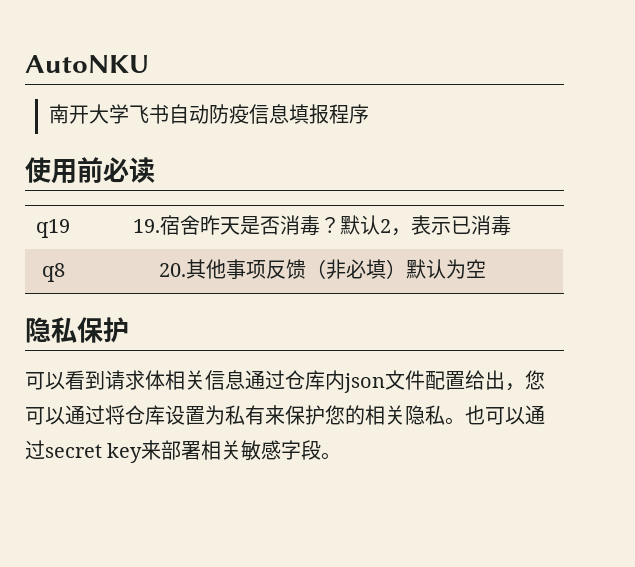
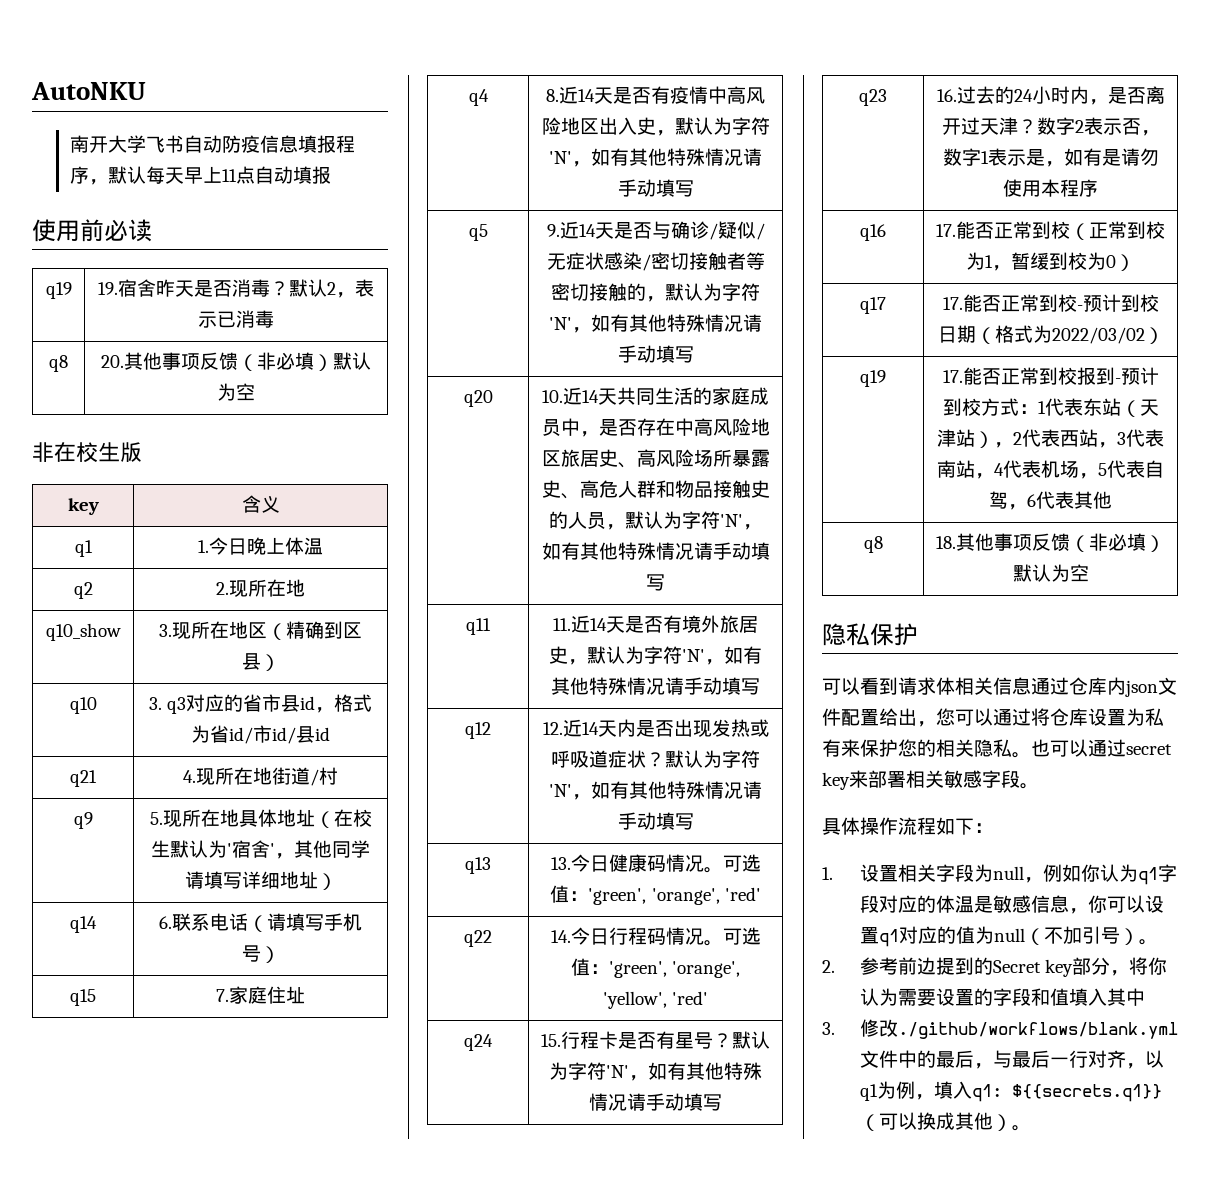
- 南开大学飞书自动防疫信息填报程序
+ 南开大学飞书自动防疫信息填报程序，默认每天早上11点自动填报
+ 非在校生版
+ key | 含义
+ q1 | 1.今日晚上体温
+ q2 | 2.现所在地
+ q10_show | 3.现所在地区（精确到区县）
+ q10 | 3. q3对应的省市县id，格式为省id/市id/县id
+ q21 | 4.现所在地街道/村
+ q9 | 5.现所在地具体地址（在校生默认为'宿舍'，其他同学请填写详细地址）
+ q14 | 6.联系电话（请填写手机号）
+ q15 | 7.家庭住址
+ q4 | 8.近14天是否有疫情中高风险地区出入史，默认为字符'N'，如有其他特殊情况请手动填写
+ q5 | 9.近14天是否与确诊/疑似/无症状感染/密切接触者等密切接触的，默认为字符'N'，如有其他特殊情况请手动填写
+ q20 | 10.近14天共同生活的家庭成员中，是否存在中高风险地区旅居史、高风险场所暴露史、高危人群和物品接触史的人员，默认为字符'N'，如有其他特殊情况请手动填写
+ q11 | 11.近14天是否有境外旅居史，默认为字符'N'，如有其他特殊情况请手动填写
+ q12 | 12.近14天内是否出现发热或呼吸道症状？默认为字符'N'，如有其他特殊情况请手动填写
+ q13 | 13.今日健康码情况。可选值：'green', 'orange', 'red'
+ q22 | 14.今日行程码情况。可选值：'green', 'orange', 'yellow', 'red'
+ q24 | 15.行程卡是否有星号？默认为字符'N'，如有其他特殊情况请手动填写
+ q23 | 16.过去的24小时内，是否离开过天津？数字2表示否，数字1表示是，如有是请勿使用本程序
+ q16 | 17.能否正常到校（正常到校为1，暂缓到校为0）
+ q17 | 17.能否正常到校-预计到校日期（格式为2022/03/02）
+ q19 | 17.能否正常到校报到-预计到校方式：1代表东站（天津站），2代表西站，3代表南站，4代表机场，5代表自驾，6代表其他
+ q8 | 18.其他事项反馈（非必填）默认为空
+ 具体操作流程如下：
+ 1.设置相关字段为null，例如你认为q1字段对应的体温是敏感信息，你可以设置q1对应的值为null（不加引号）。
+ 2.参考前边提到的Secret key部分，将你认为需要设置的字段和值填入其中
+ 3.修改./github/workflows/blank.yml文件中的最后，与最后一行对齐，以q1为例，填入q1: ${{secrets.q1}}（可以换成其他）。

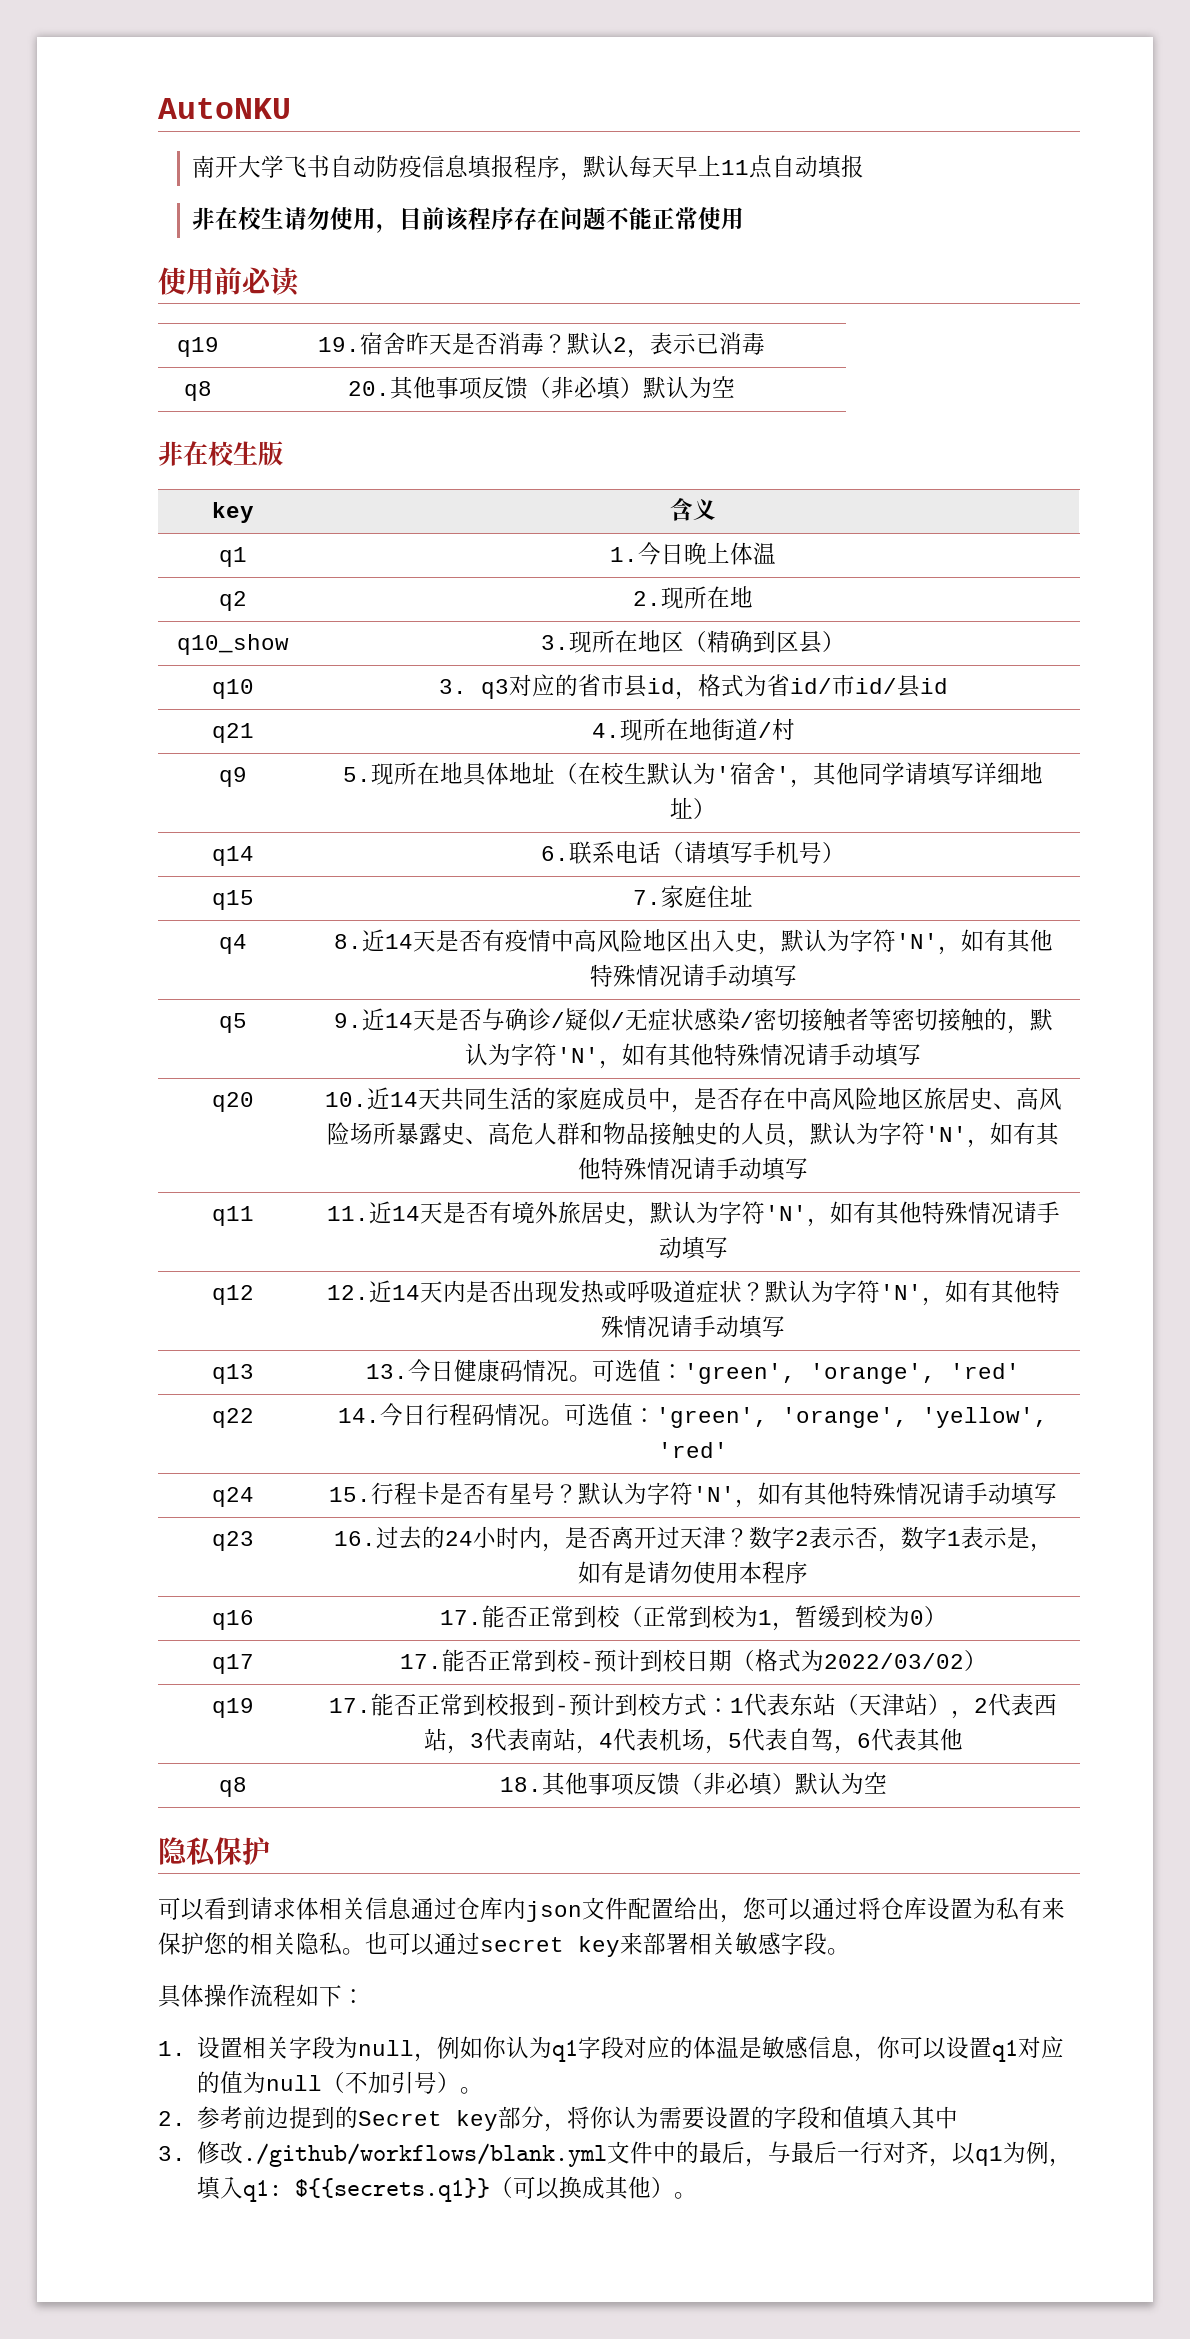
+ 非在校生请勿使用，目前该程序存在问题不能正常使用

